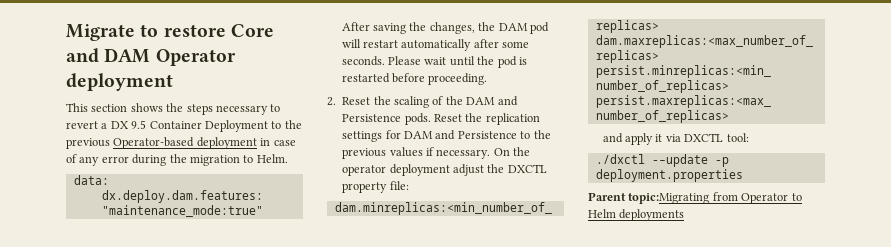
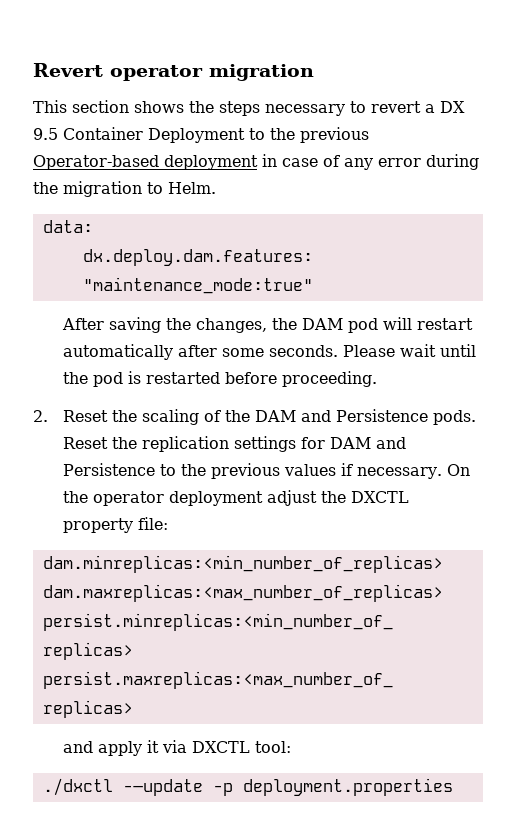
- Migrate to restore Core and DAM Operator deployment
+ Revert operator migration
- Parent topic:Migrating from Operator to Helm deployments

